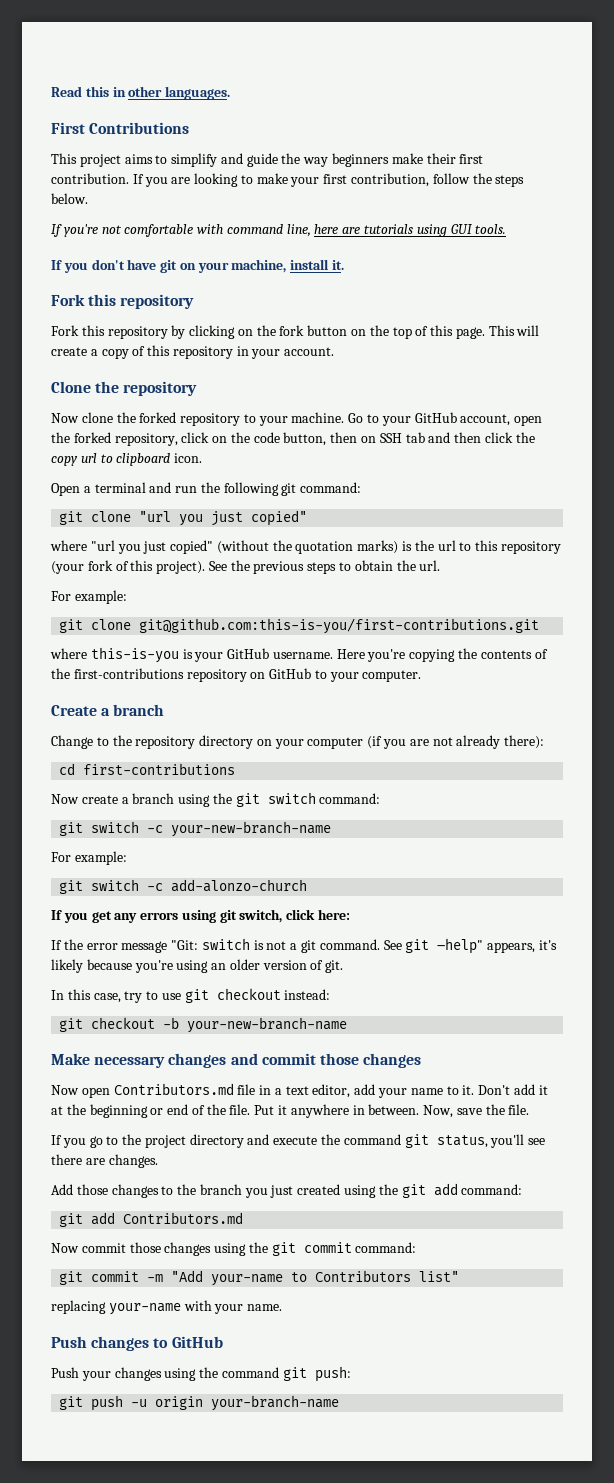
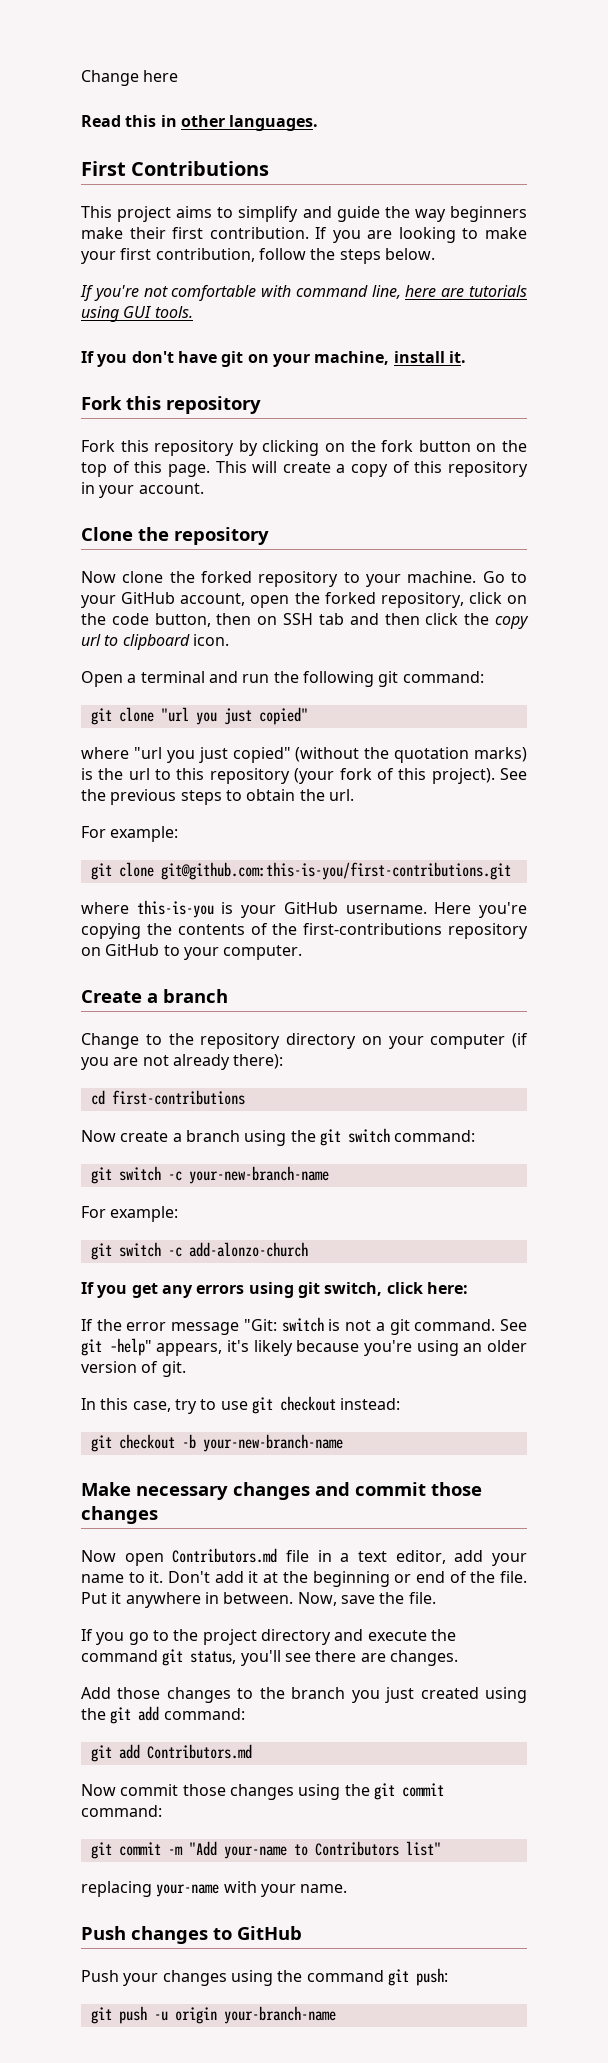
+ Change here

